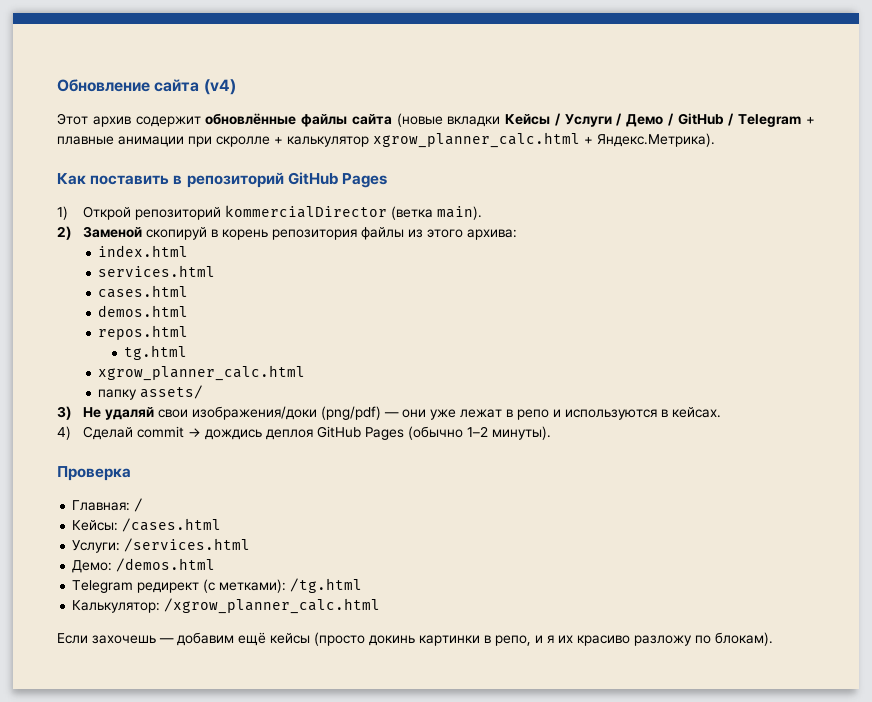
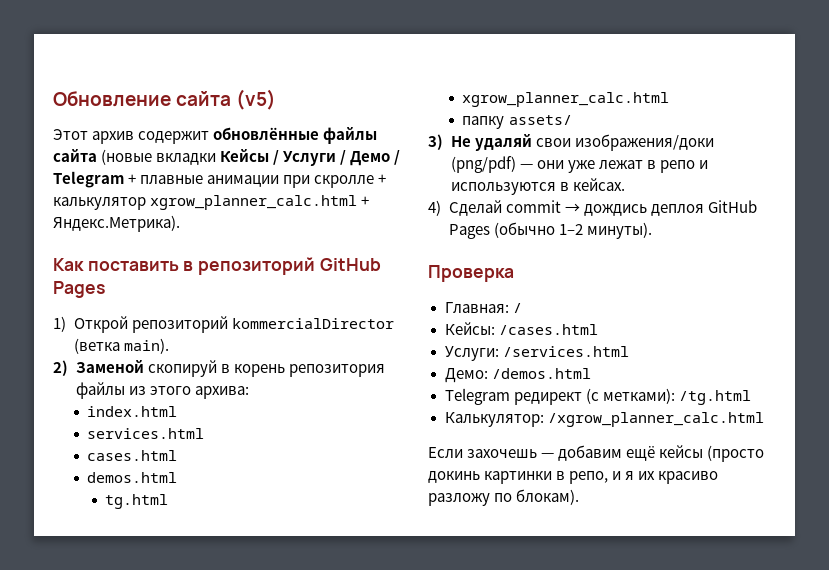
- Обновление сайта (v4)
+ Обновление сайта (v5)
- Этот архив содержит обновлённые файлы сайта (новые вкладки Кейсы / Услуги / Демо / GitHub / Telegram + плавные анимации при скролле + калькулятор xgrow_planner_calc.html + Яндекс.Метрика).
+ Этот архив содержит обновлённые файлы сайта (новые вкладки Кейсы / Услуги / Демо / Telegram + плавные анимации при скролле + калькулятор xgrow_planner_calc.html + Яндекс.Метрика).
- repos.html

